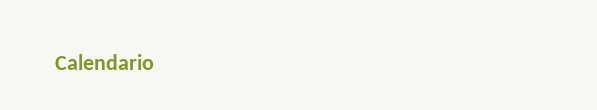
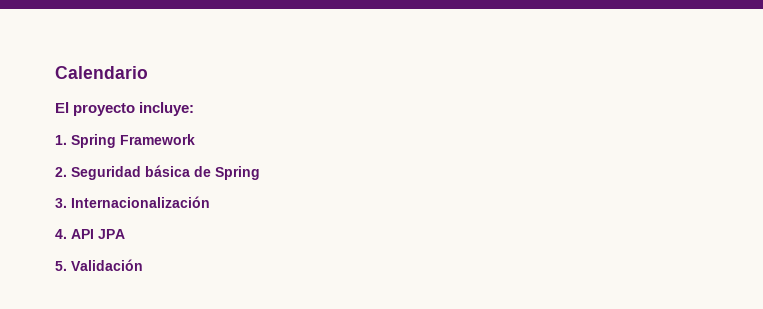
+ El proyecto incluye:
+ 1. Spring Framework
+ 2. Seguridad básica de Spring
+ 3. Internacionalización
+ 4. API JPA
+ 5. Validación

